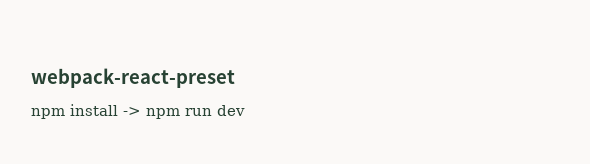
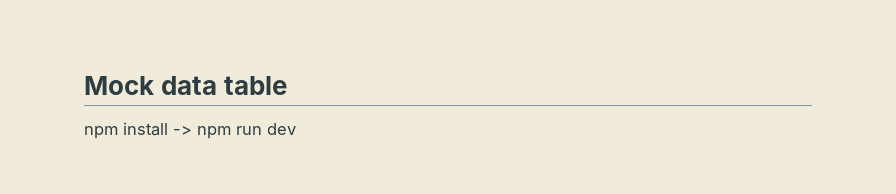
- webpack-react-preset
+ Mock data table

